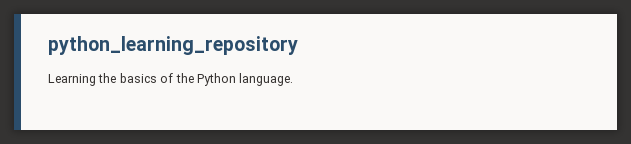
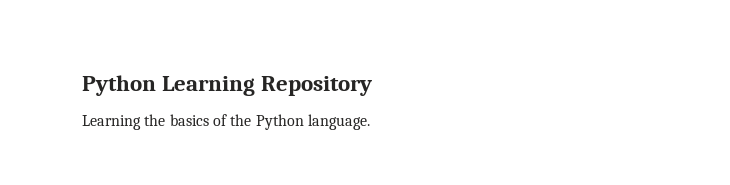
- python_learning_repository
+ Python Learning Repository

